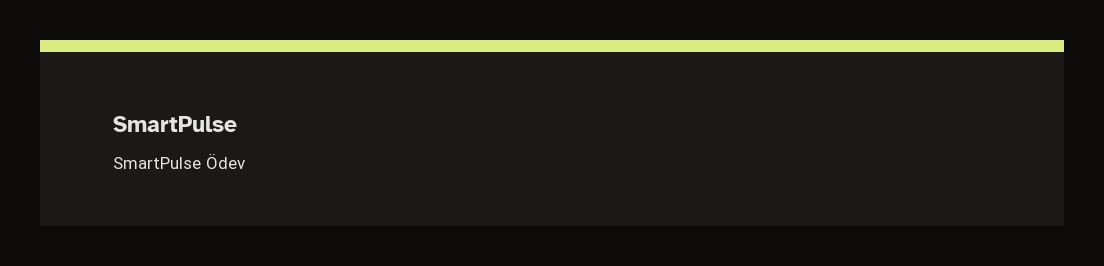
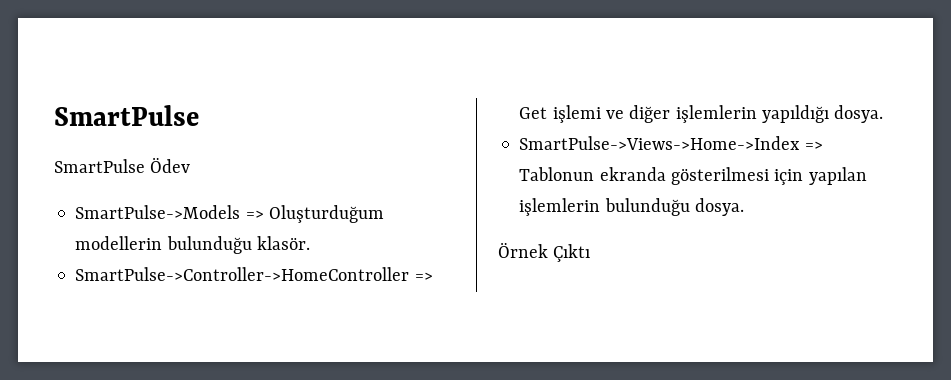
+ SmartPulse->Models => Oluşturduğum modellerin bulunduğu klasör.
+ SmartPulse->Controller->HomeController => Get işlemi ve diğer işlemlerin yapıldığı dosya.
+ SmartPulse->Views->Home->Index => Tablonun ekranda gösterilmesi için yapılan işlemlerin bulunduğu dosya.
+ Örnek Çıktı

